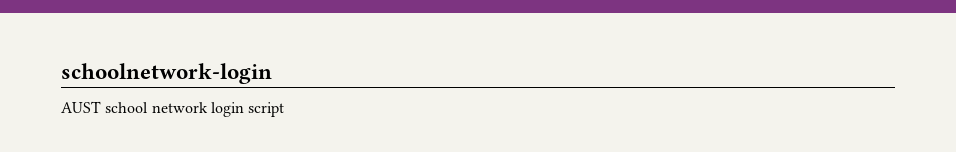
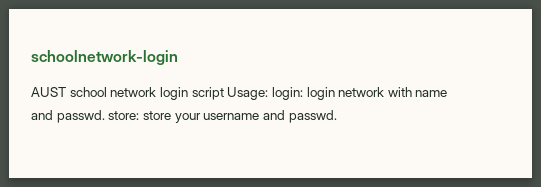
- AUST school network login script
+ AUST school network login script Usage: login: login network with name and passwd. store: store your username and passwd.

